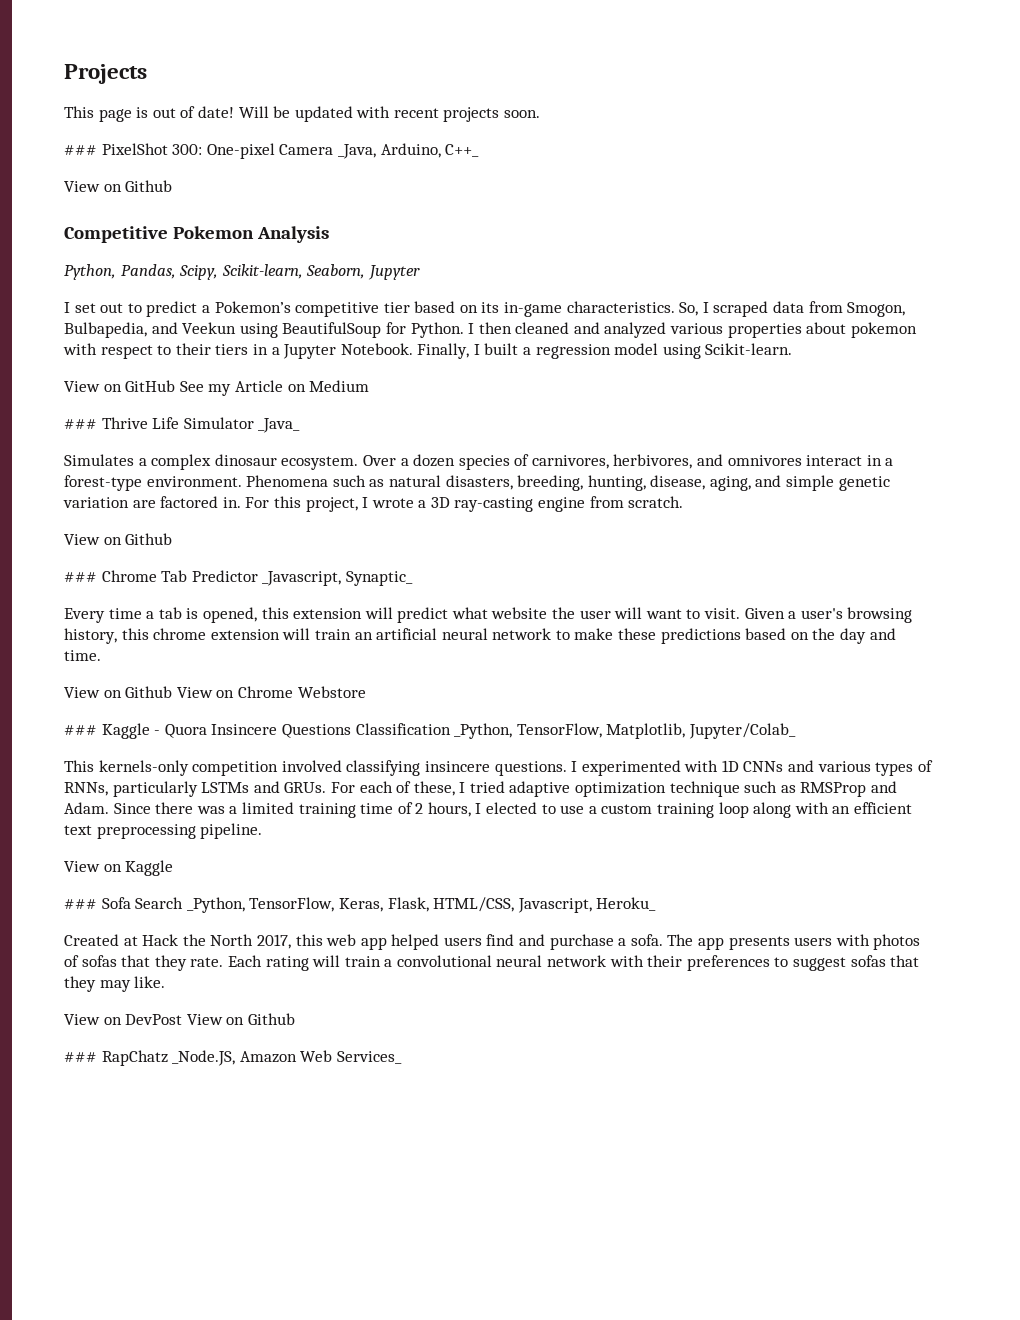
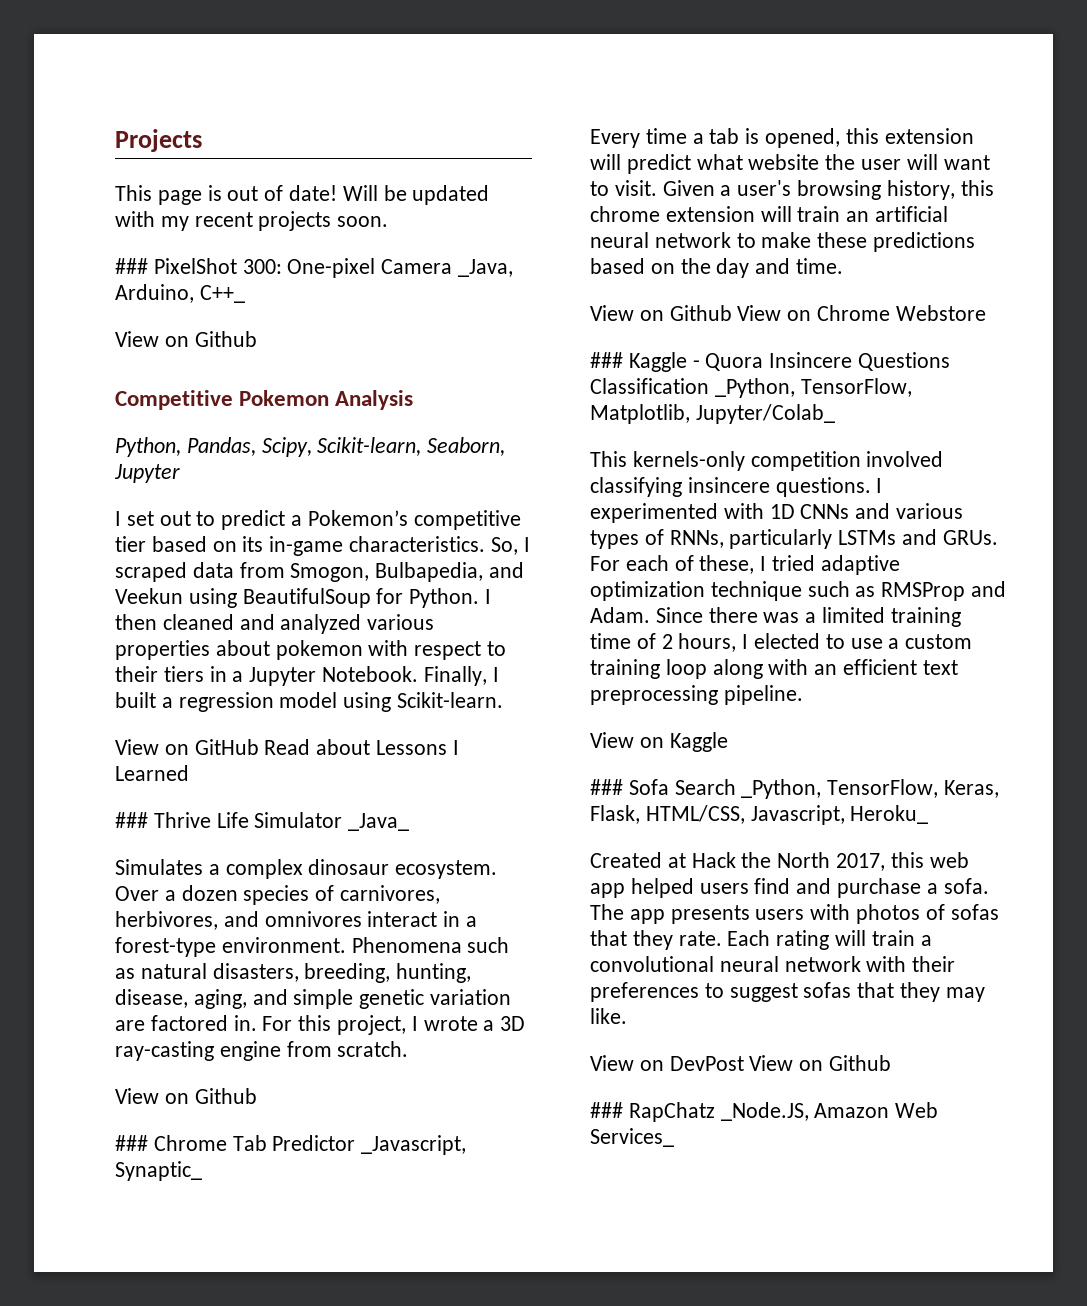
- Will be updated with recent projects soon.
+ Will be updated with my recent projects soon.
- View on GitHub See my Article on Medium
+ View on GitHub Read about Lessons I Learned

